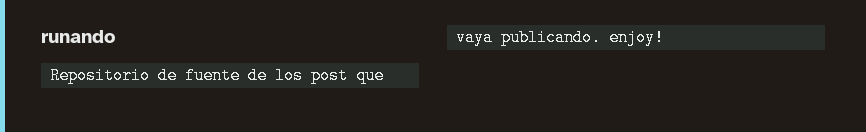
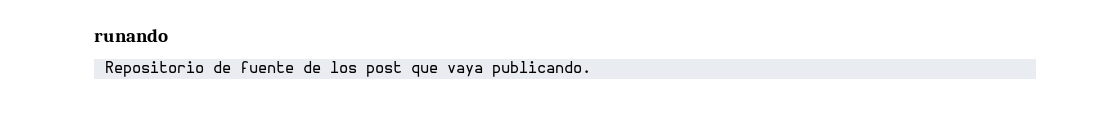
- Repositorio de fuente de los post que vaya publicando. enjoy!
+ Repositorio de fuente de los post que vaya publicando.

